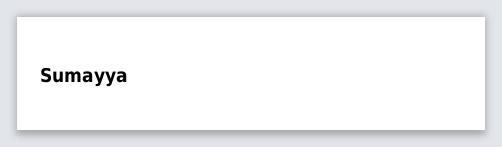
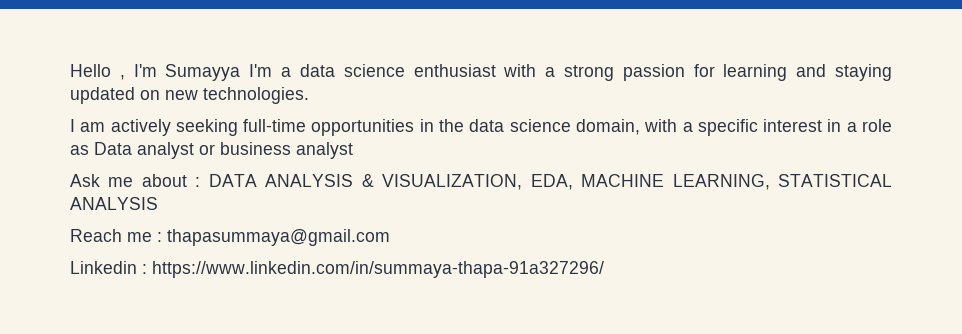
- Sumayya
+ Hello , I'm Sumayya I'm a data science enthusiast with a strong passion for learning and staying updated on new technologies.
+ I am actively seeking full-time opportunities in the data science domain, with a specific interest in a role as Data analyst or business analyst
+ Ask me about : DATA ANALYSIS & VISUALIZATION, EDA, MACHINE LEARNING, STATISTICAL ANALYSIS
+ Reach me : thapasummaya@gmail.com
+ Linkedin : https://www.linkedin.com/in/summaya-thapa-91a327296/

